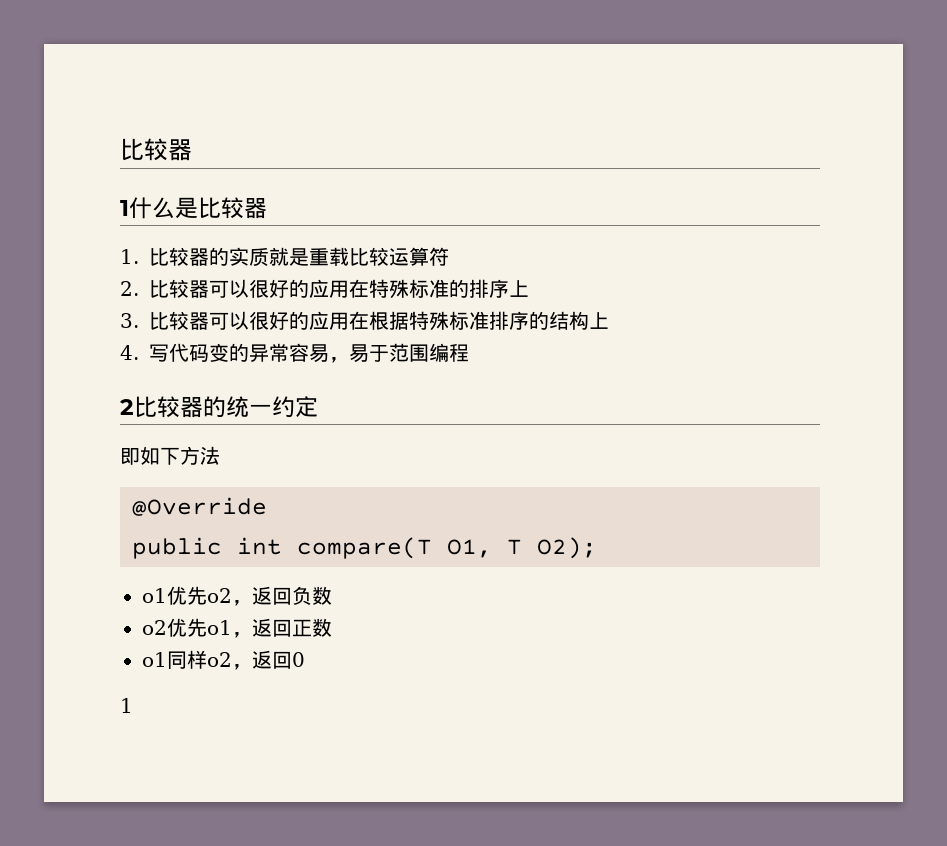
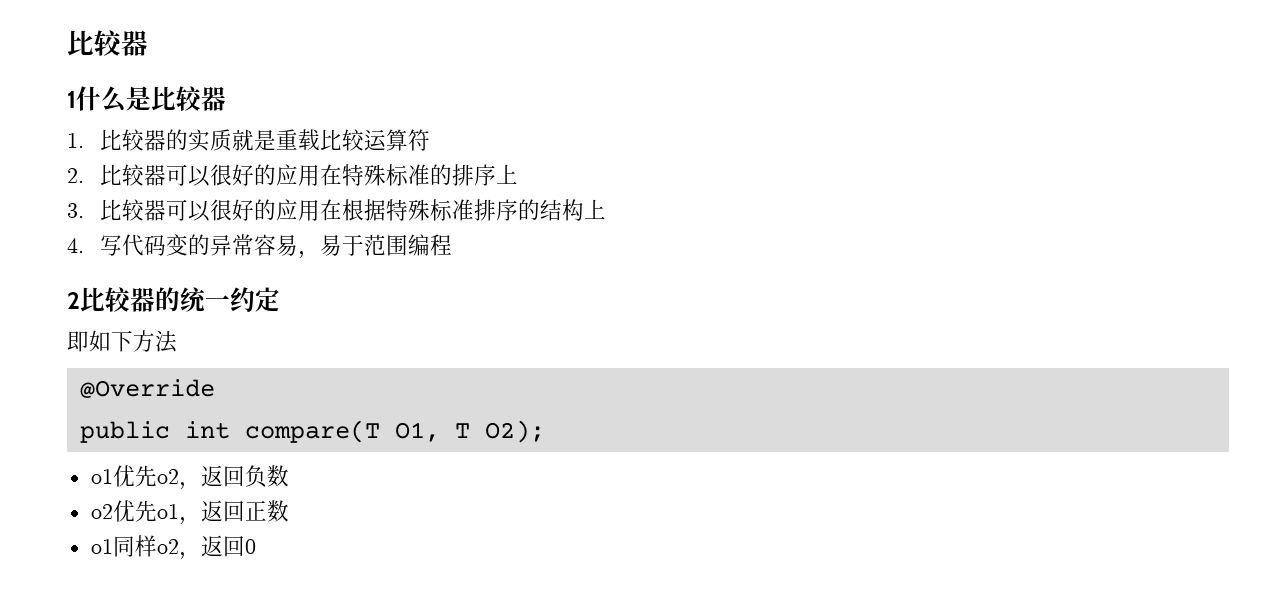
  o1同样o2，返回0
- 1

